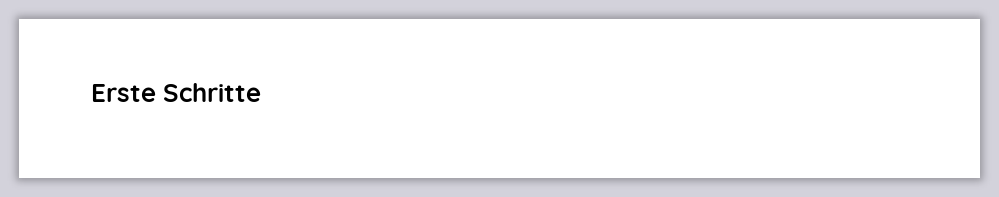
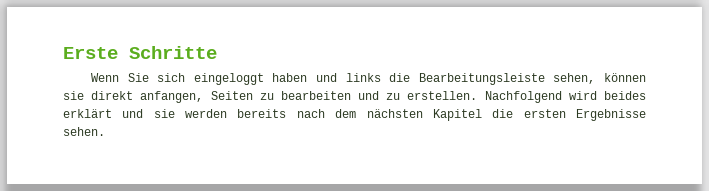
+ Wenn Sie sich eingeloggt haben und links die Bearbeitungsleiste sehen, können sie direkt anfangen, Seiten zu bearbeiten und zu erstellen. Nachfolgend wird beides erklärt und sie werden bereits nach dem nächsten Kapitel die ersten Ergebnisse sehen.

